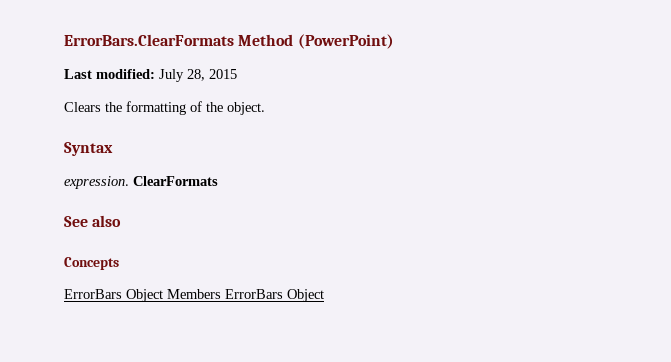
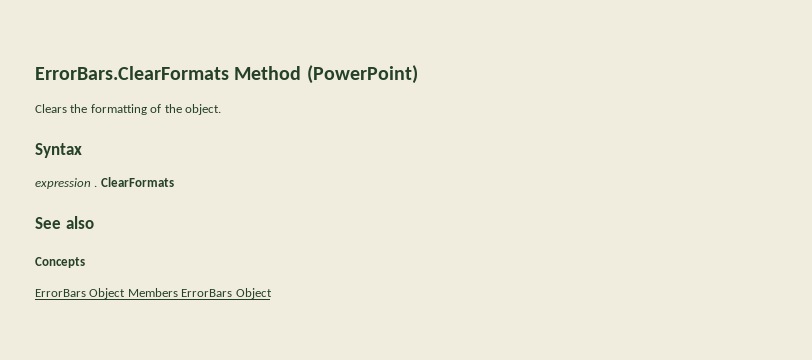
- Last modified: July 28, 2015
- expression.
+ expression .

